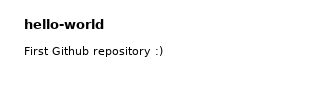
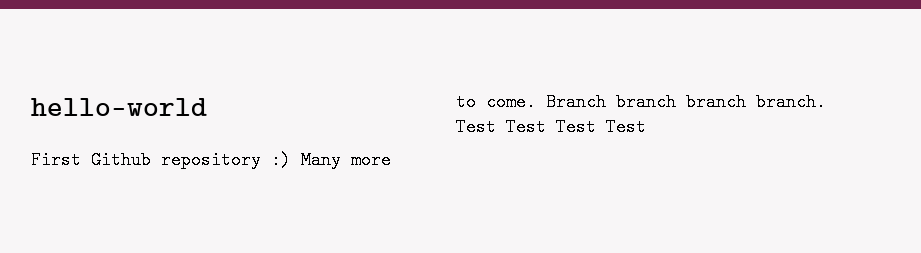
- First Github repository :)
+ First Github repository :) Many more to come. Branch branch branch branch. Test Test Test Test

